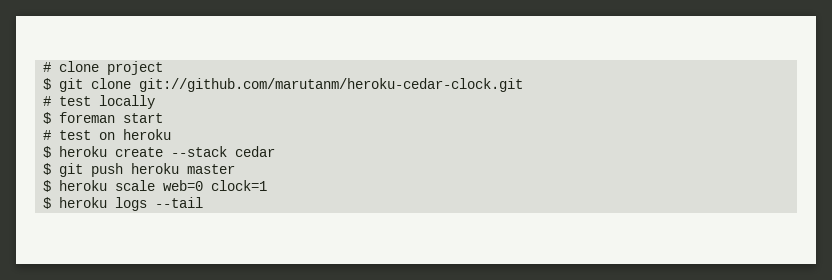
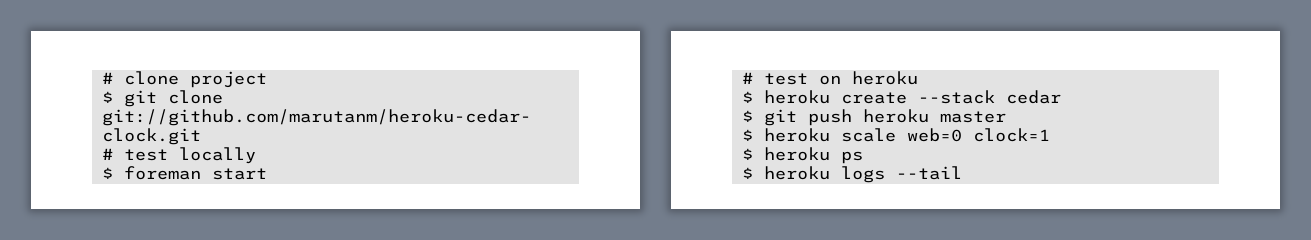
+ $ heroku ps

